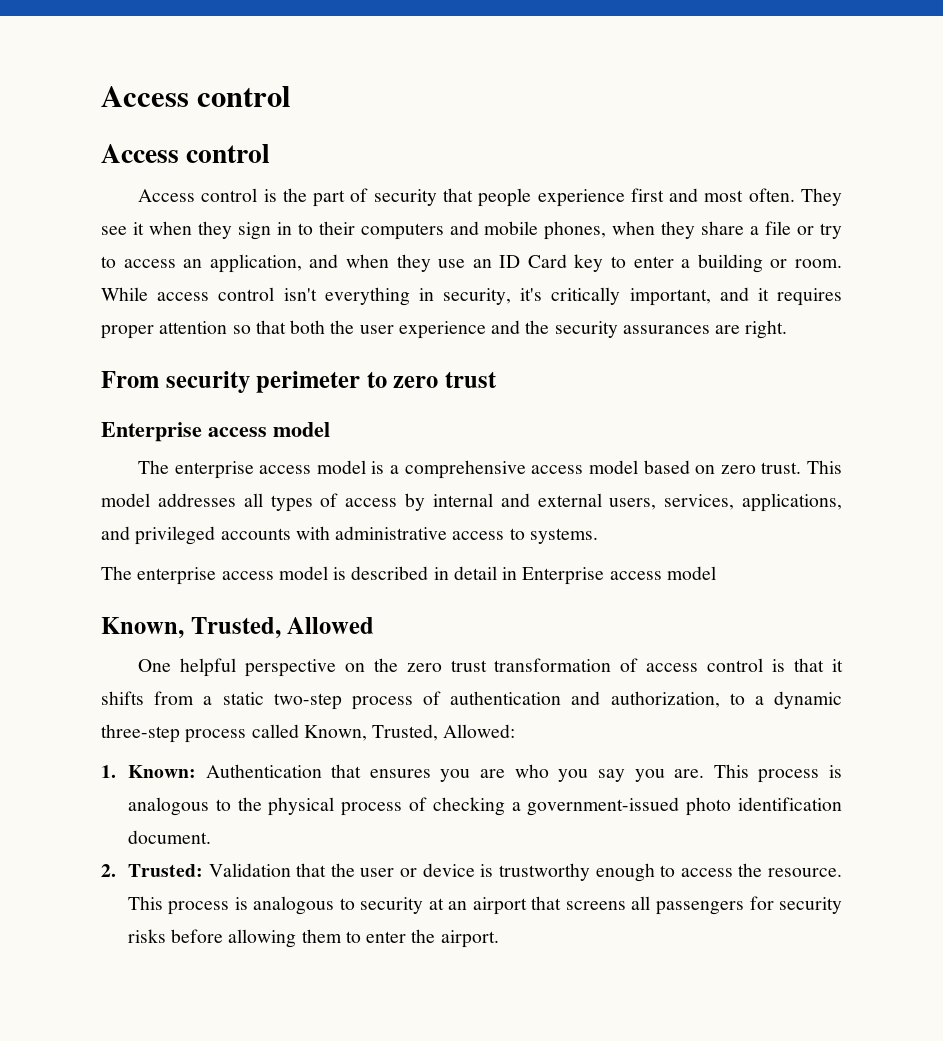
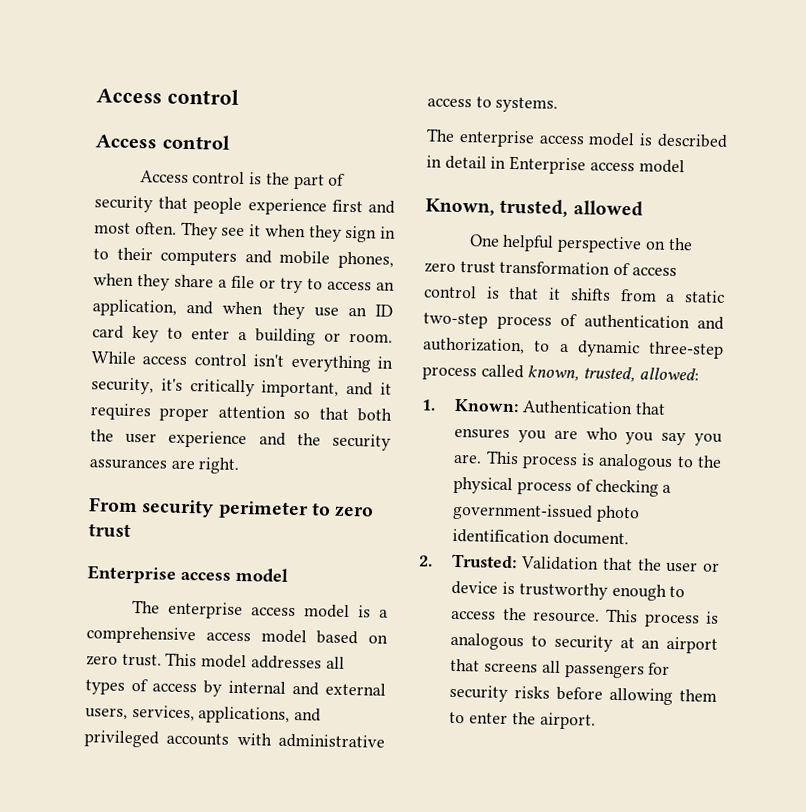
- They see it when they sign in to their computers and mobile phones, when they share a file or try to access an application, and when they use an ID Card key to enter a building or room.
+ They see it when they sign in to their computers and mobile phones, when they share a file or try to access an application, and when they use an ID card key to enter a building or room.
- Known, Trusted, Allowed
+ Known, trusted, allowed
- One helpful perspective on the zero trust transformation of access control is that it shifts from a static two-step process of authentication and authorization, to a dynamic three-step process called Known, Trusted, Allowed:
+ One helpful perspective on the zero trust transformation of access control is that it shifts from a static two-step process of authentication and authorization, to a dynamic three-step process called known, trusted, allowed:

